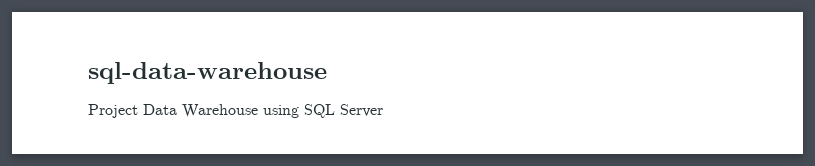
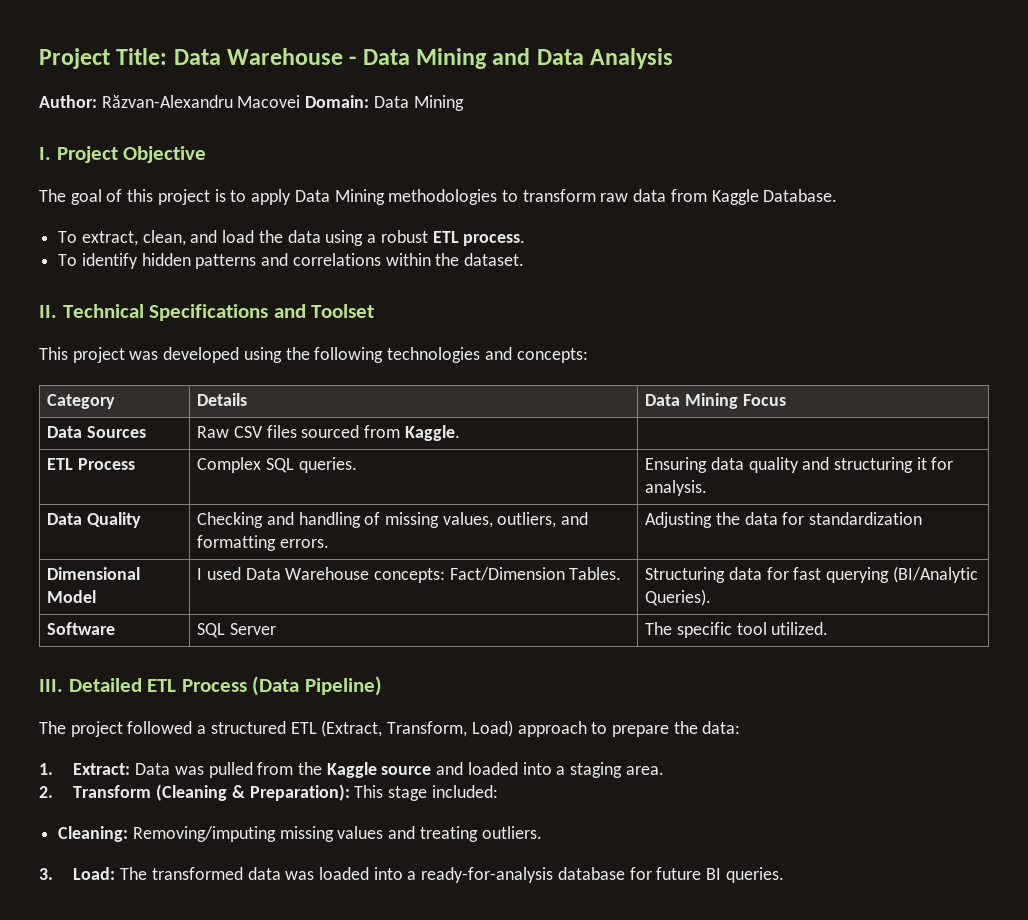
- sql-data-warehouse
- Project Data Warehouse using SQL Server
+ Project Title: Data Warehouse - Data Mining and Data Analysis
+ Author: Răzvan-Alexandru Macovei Domain: Data Mining
+ I. Project Objective
+ The goal of this project is to apply Data Mining methodologies to transform raw data from Kaggle Database.
+ To extract, clean, and load the data using a robust ETL process.
+ To identify hidden patterns and correlations within the dataset.
+ II. Technical Specifications and Toolset
+ This project was developed using the following technologies and concepts:
+ Category | Details | Data Mining Focus
+ Data Sources | Raw CSV files sourced from Kaggle. |
+ ETL Process | Complex SQL queries. | Ensuring data quality and structuring it for analysis.
+ Data Quality | Checking and handling of missing values, outliers, and formatting errors. | Adjusting the data for standardization
+ Dimensional Model | I used Data Warehouse concepts: Fact/Dimension Tables. | Structuring data for fast querying (BI/Analytic Queries).
+ Software | SQL Server | The specific tool utilized.
+ III. Detailed ETL Process (Data Pipeline)
+ The project followed a structured ETL (Extract, Transform, Load) approach to prepare the data:
+ 1. Extract: Data was pulled from the Kaggle source and loaded into a staging area.
+ 2. Transform (Cleaning & Preparation): This stage included:
+ Cleaning: Removing/imputing missing values and treating outliers.
+ 3. Load: The transformed data was loaded into a ready-for-analysis database for future BI queries.

